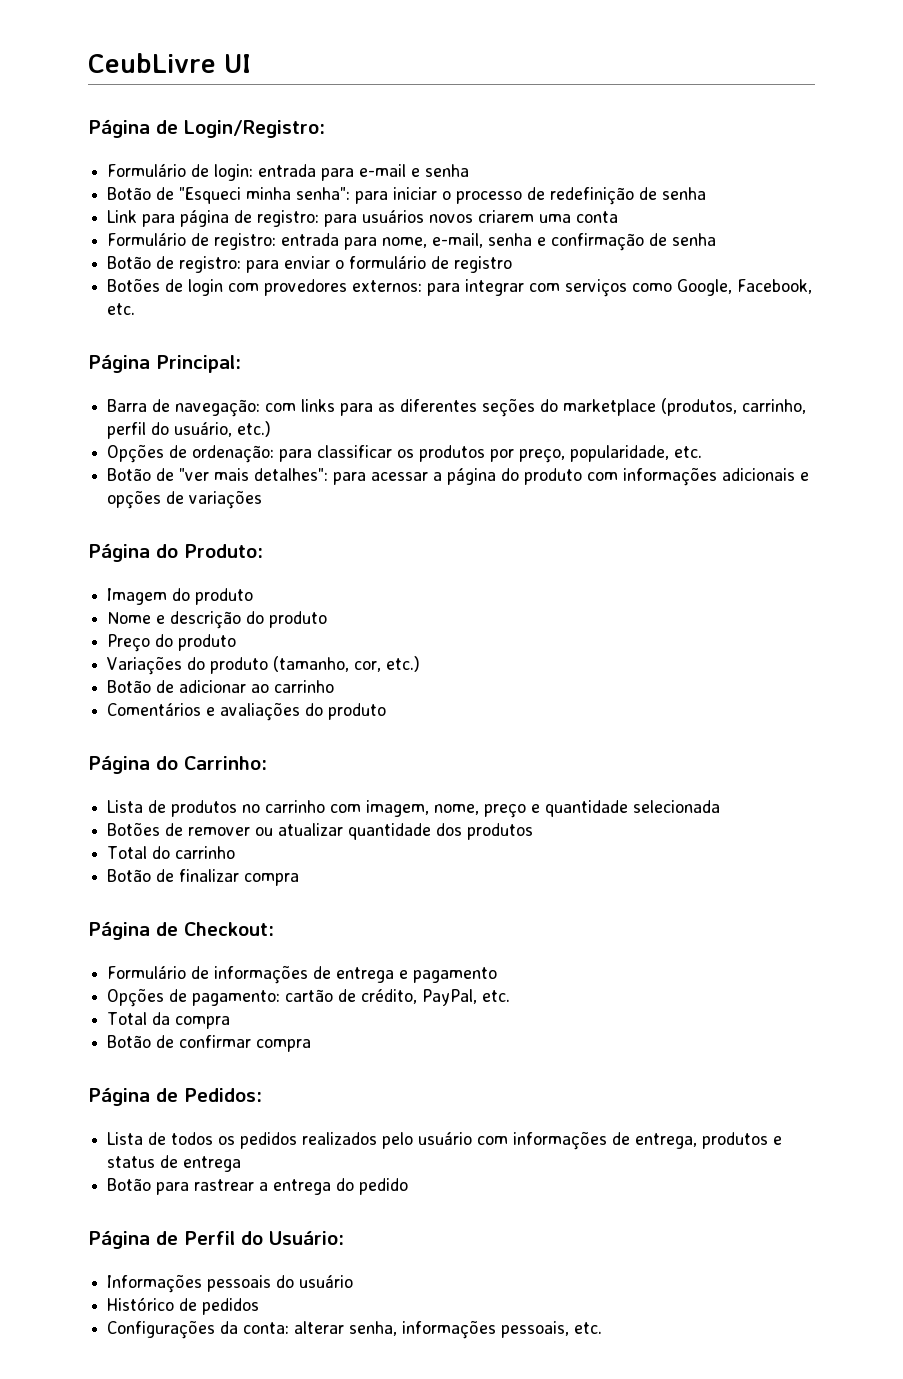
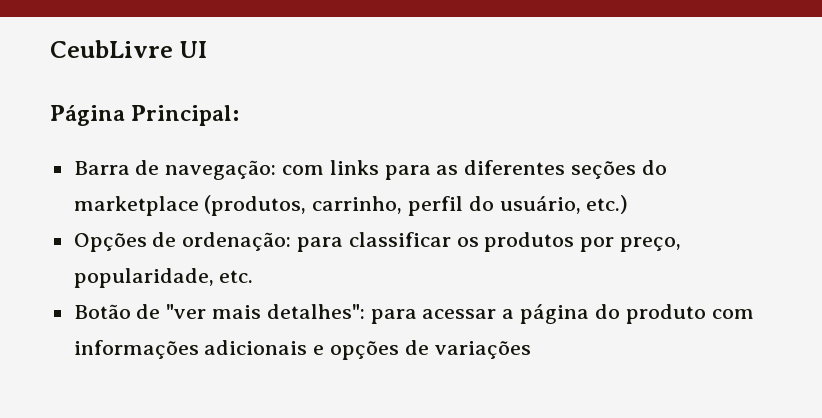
- Página de Login/Registro:
- Formulário de login: entrada para e-mail e senha
- Botão de "Esqueci minha senha": para iniciar o processo de redefinição de senha
- Link para página de registro: para usuários novos criarem uma conta
- Formulário de registro: entrada para nome, e-mail, senha e confirmação de senha
- Botão de registro: para enviar o formulário de registro
- Botões de login com provedores externos: para integrar com serviços como Google, Facebook, etc.
- Página do Produto:
- Imagem do produto
- Nome e descrição do produto
- Preço do produto
- Variações do produto (tamanho, cor, etc.)
- Botão de adicionar ao carrinho
- Comentários e avaliações do produto
- Página do Carrinho:
- Lista de produtos no carrinho com imagem, nome, preço e quantidade selecionada
- Botões de remover ou atualizar quantidade dos produtos
- Total do carrinho
- Botão de finalizar compra
- Página de Checkout:
- Formulário de informações de entrega e pagamento
- Opções de pagamento: cartão de crédito, PayPal, etc.
- Total da compra
- Botão de confirmar compra
- Página de Pedidos:
- Lista de todos os pedidos realizados pelo usuário com informações de entrega, produtos e status de entrega
- Botão para rastrear a entrega do pedido
- Página de Perfil do Usuário:
- Informações pessoais do usuário
- Histórico de pedidos
- Configurações da conta: alterar senha, informações pessoais, etc.

